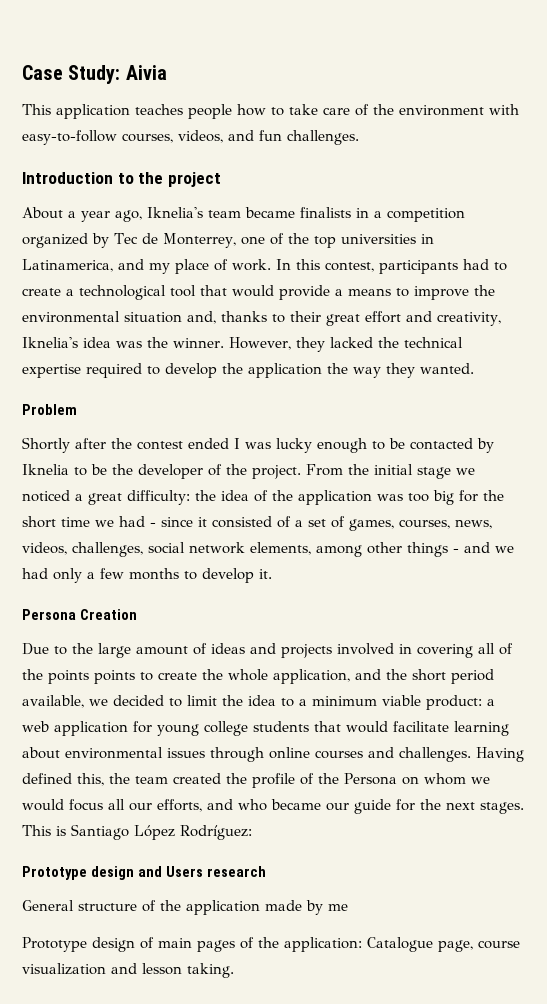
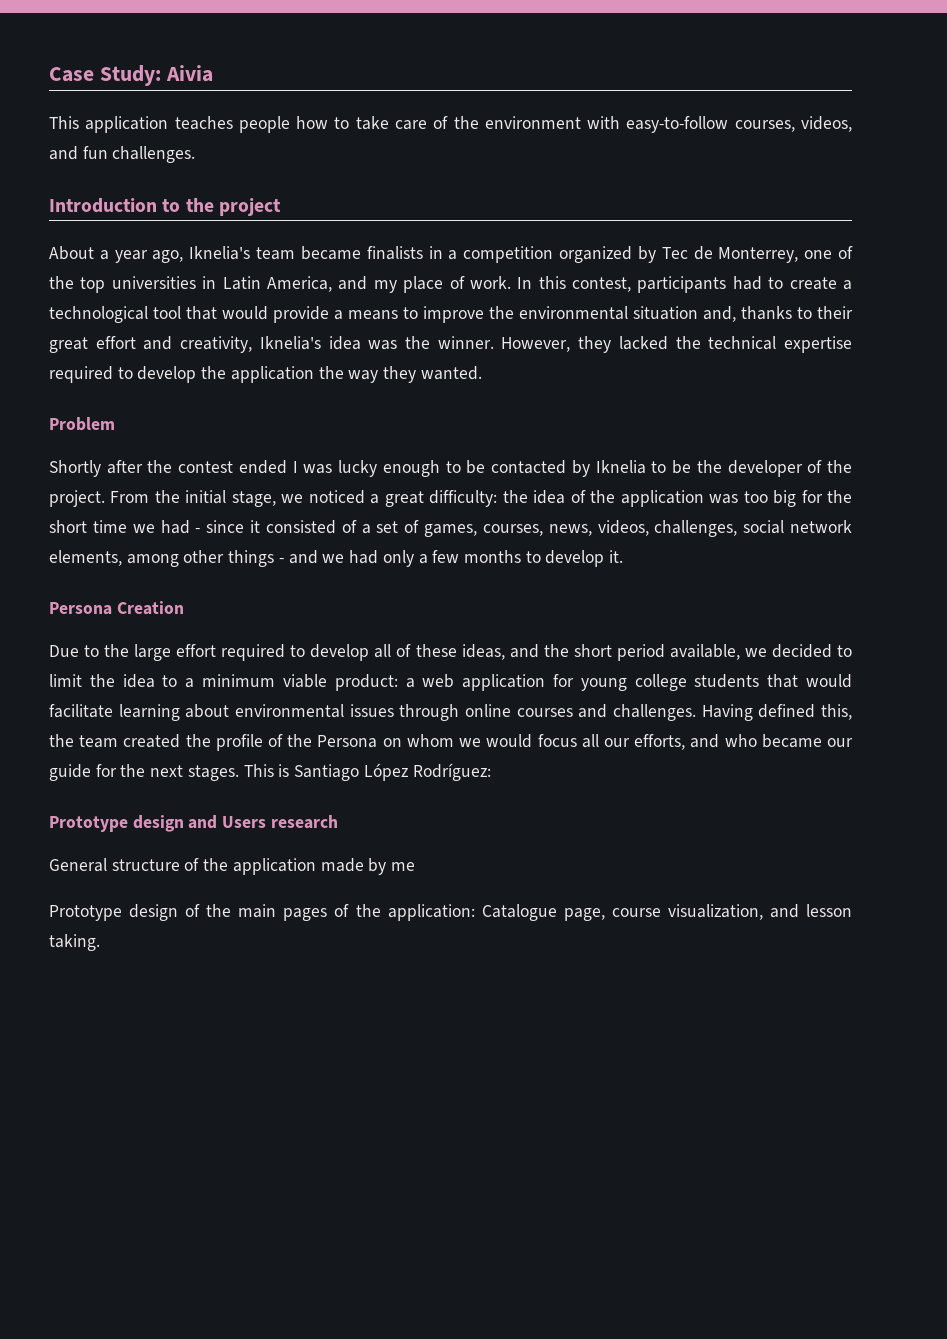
- About a year ago, Iknelia's team became finalists in a competition organized by Tec de Monterrey, one of the top universities in Latinamerica, and my place of work.
+ About a year ago, Iknelia's team became finalists in a competition organized by Tec de Monterrey, one of the top universities in Latin America, and my place of work.
- From the initial stage we noticed a great difficulty: the idea of the application was too big for the short time we had - since it consisted of a set of games, courses, news, videos, challenges, social network elements, among other things - and we had only a few months to develop it.
+ From the initial stage, we noticed a great difficulty: the idea of the application was too big for the short time we had - since it consisted of a set of games, courses, news, videos, challenges, social network elements, among other things - and we had only a few months to develop it.
- Due to the large amount of ideas and projects involved in covering all of the points points to create the whole application, and the short period available, we decided to limit the idea to a minimum viable product: a web application for young college students that would facilitate learning about environmental issues through online courses and challenges.
+ Due to the large effort required to develop all of these ideas, and the short period available, we decided to limit the idea to a minimum viable product: a web application for young college students that would facilitate learning about environmental issues through online courses and challenges.
- Prototype design of main pages of the application: Catalogue page, course visualization and lesson taking.
+ Prototype design of the main pages of the application: Catalogue page, course visualization, and lesson taking.

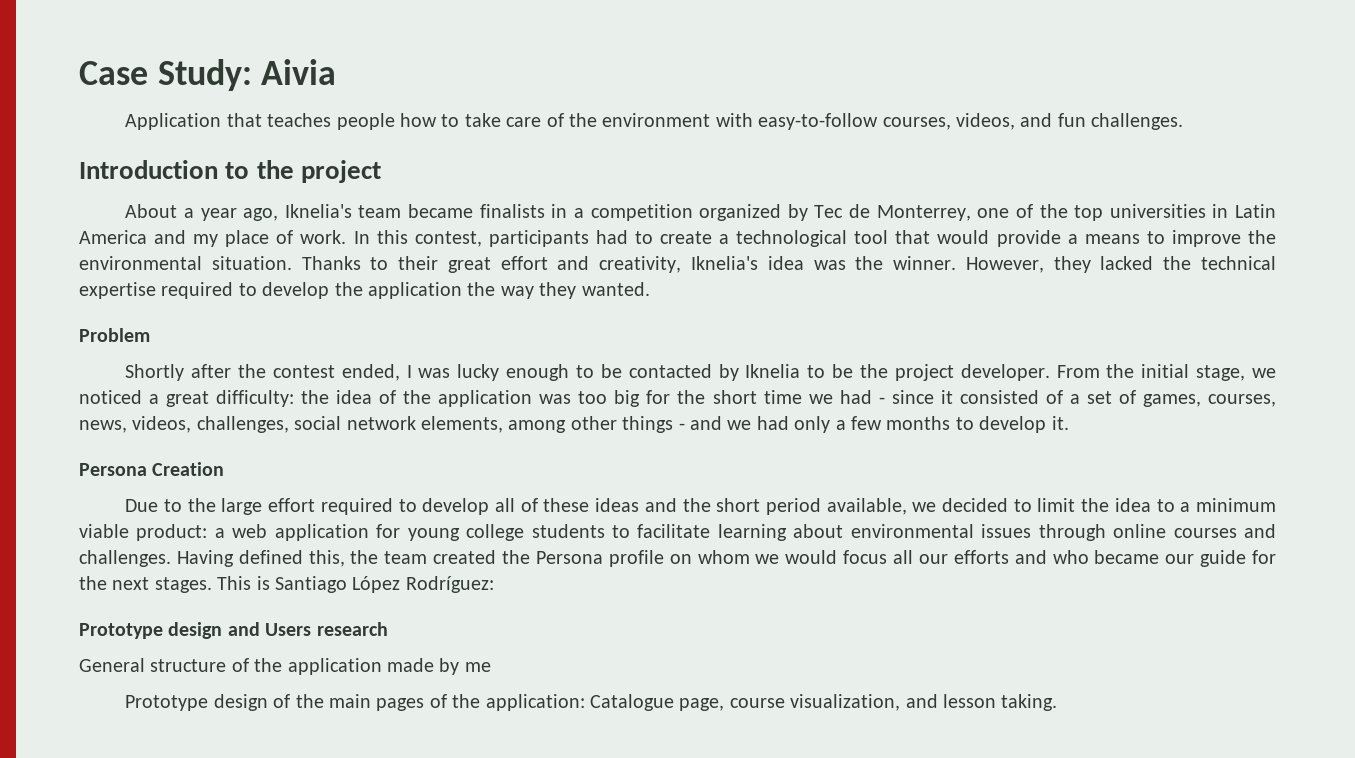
- This application teaches people how to take care of the environment with easy-to-follow courses, videos, and fun challenges.
+ Application that teaches people how to take care of the environment with easy-to-follow courses, videos, and fun challenges.
- About a year ago, Iknelia's team became finalists in a competition organized by Tec de Monterrey, one of the top universities in Latin America, and my place of work.
+ About a year ago, Iknelia's team became finalists in a competition organized by Tec de Monterrey, one of the top universities in Latin America and my place of work.
- In this contest, participants had to create a technological tool that would provide a means to improve the environmental situation and, thanks to their great effort and creativity, Iknelia's idea was the winner.
+ In this contest, participants had to create a technological tool that would provide a means to improve the environmental situation. Thanks to their great effort and creativity, Iknelia's idea was the winner.
- Shortly after the contest ended I was lucky enough to be contacted by Iknelia to be the developer of the project.
+ Shortly after the contest ended, I was lucky enough to be contacted by Iknelia to be the project developer.
- Due to the large effort required to develop all of these ideas, and the short period available, we decided to limit the idea to a minimum viable product: a web application for young college students that would facilitate learning about environmental issues through online courses and challenges.
+ Due to the large effort required to develop all of these ideas and the short period available, we decided to limit the idea to a minimum viable product: a web application for young college students to facilitate learning about environmental issues through online courses and challenges.
- Having defined this, the team created the profile of the Persona on whom we would focus all our efforts, and who became our guide for the next stages.
+ Having defined this, the team created the Persona profile on whom we would focus all our efforts and who became our guide for the next stages.

